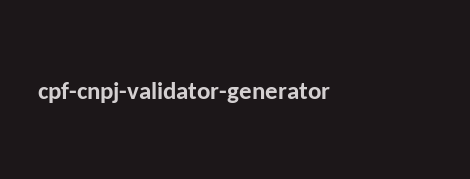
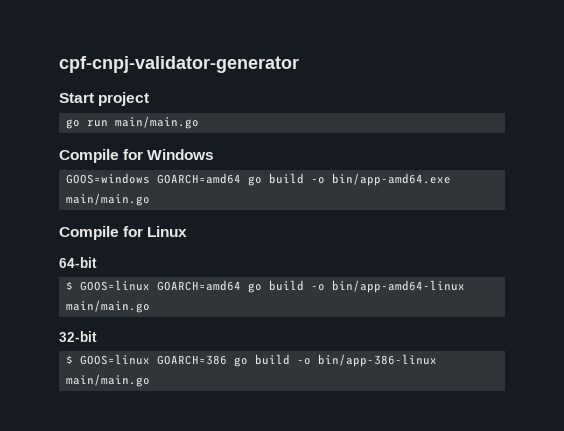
+ Start project
+ go run main/main.go
+ Compile for Windows
+ GOOS=windows GOARCH=amd64 go build -o bin/app-amd64.exe main/main.go
+ Compile for Linux
+ 64-bit
+ $ GOOS=linux GOARCH=amd64 go build -o bin/app-amd64-linux main/main.go
+ 32-bit
+ $ GOOS=linux GOARCH=386 go build -o bin/app-386-linux main/main.go

